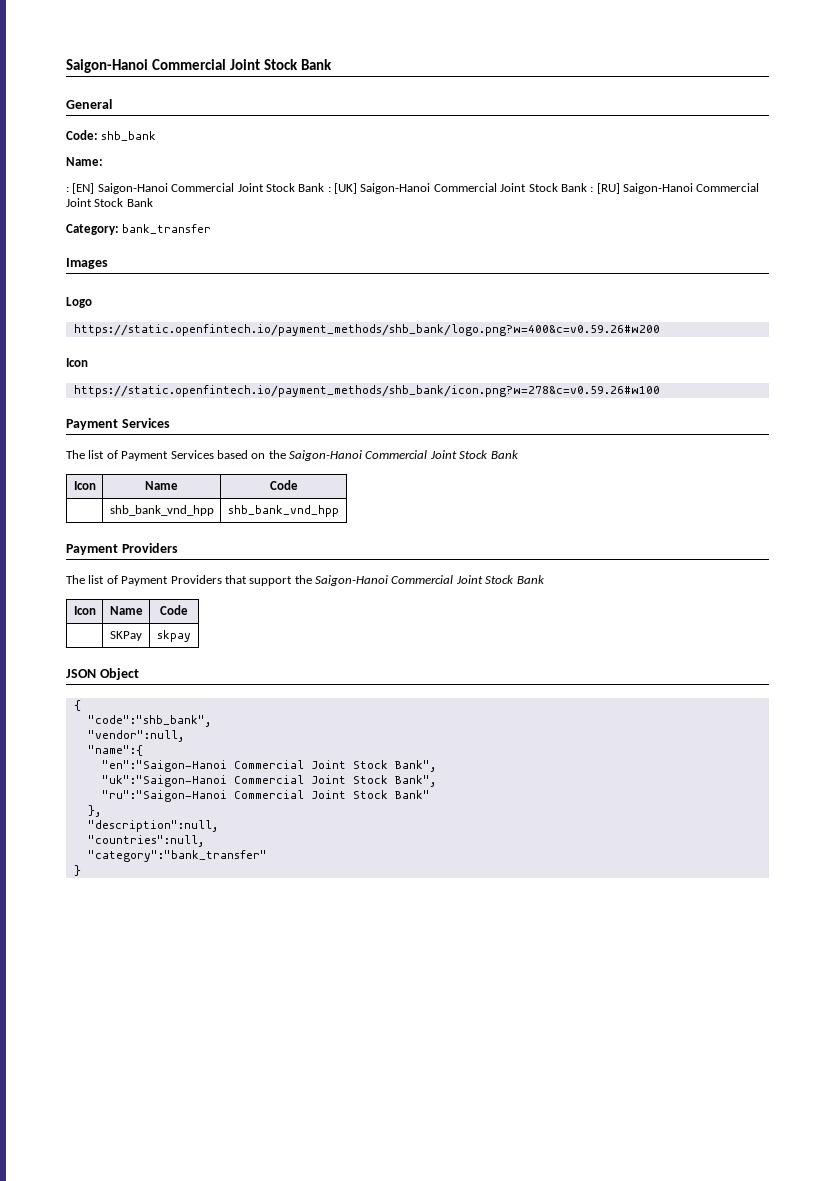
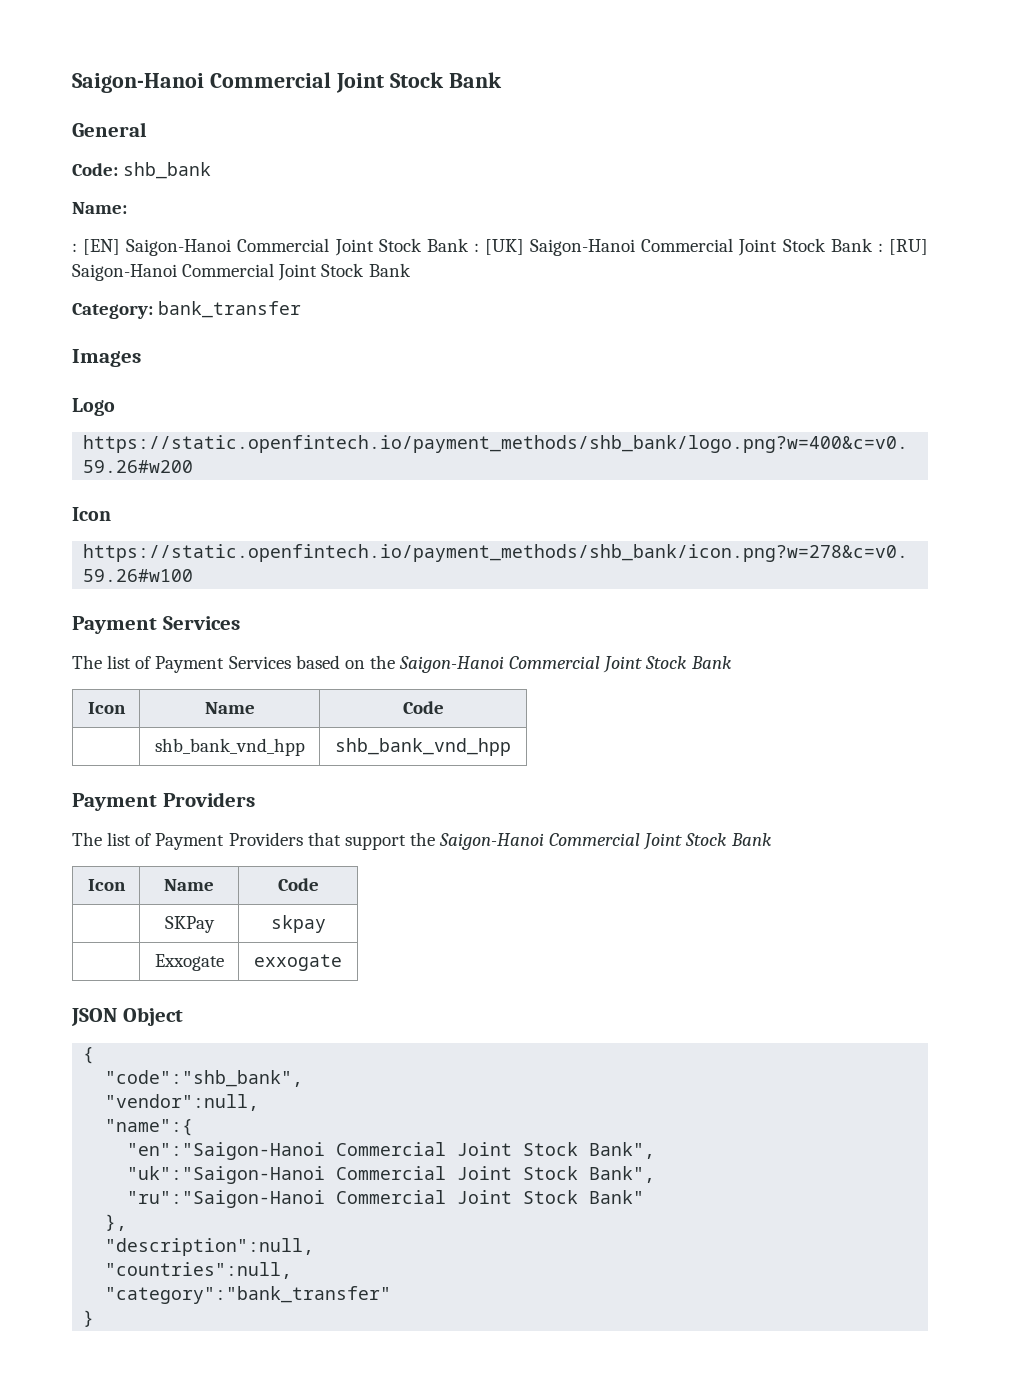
+ | Exxogate | exxogate

